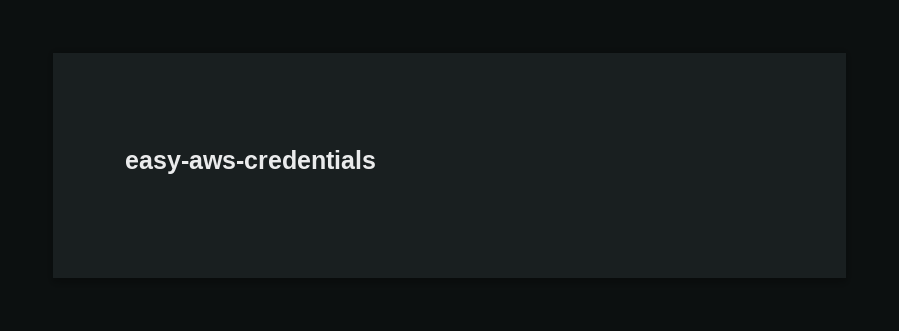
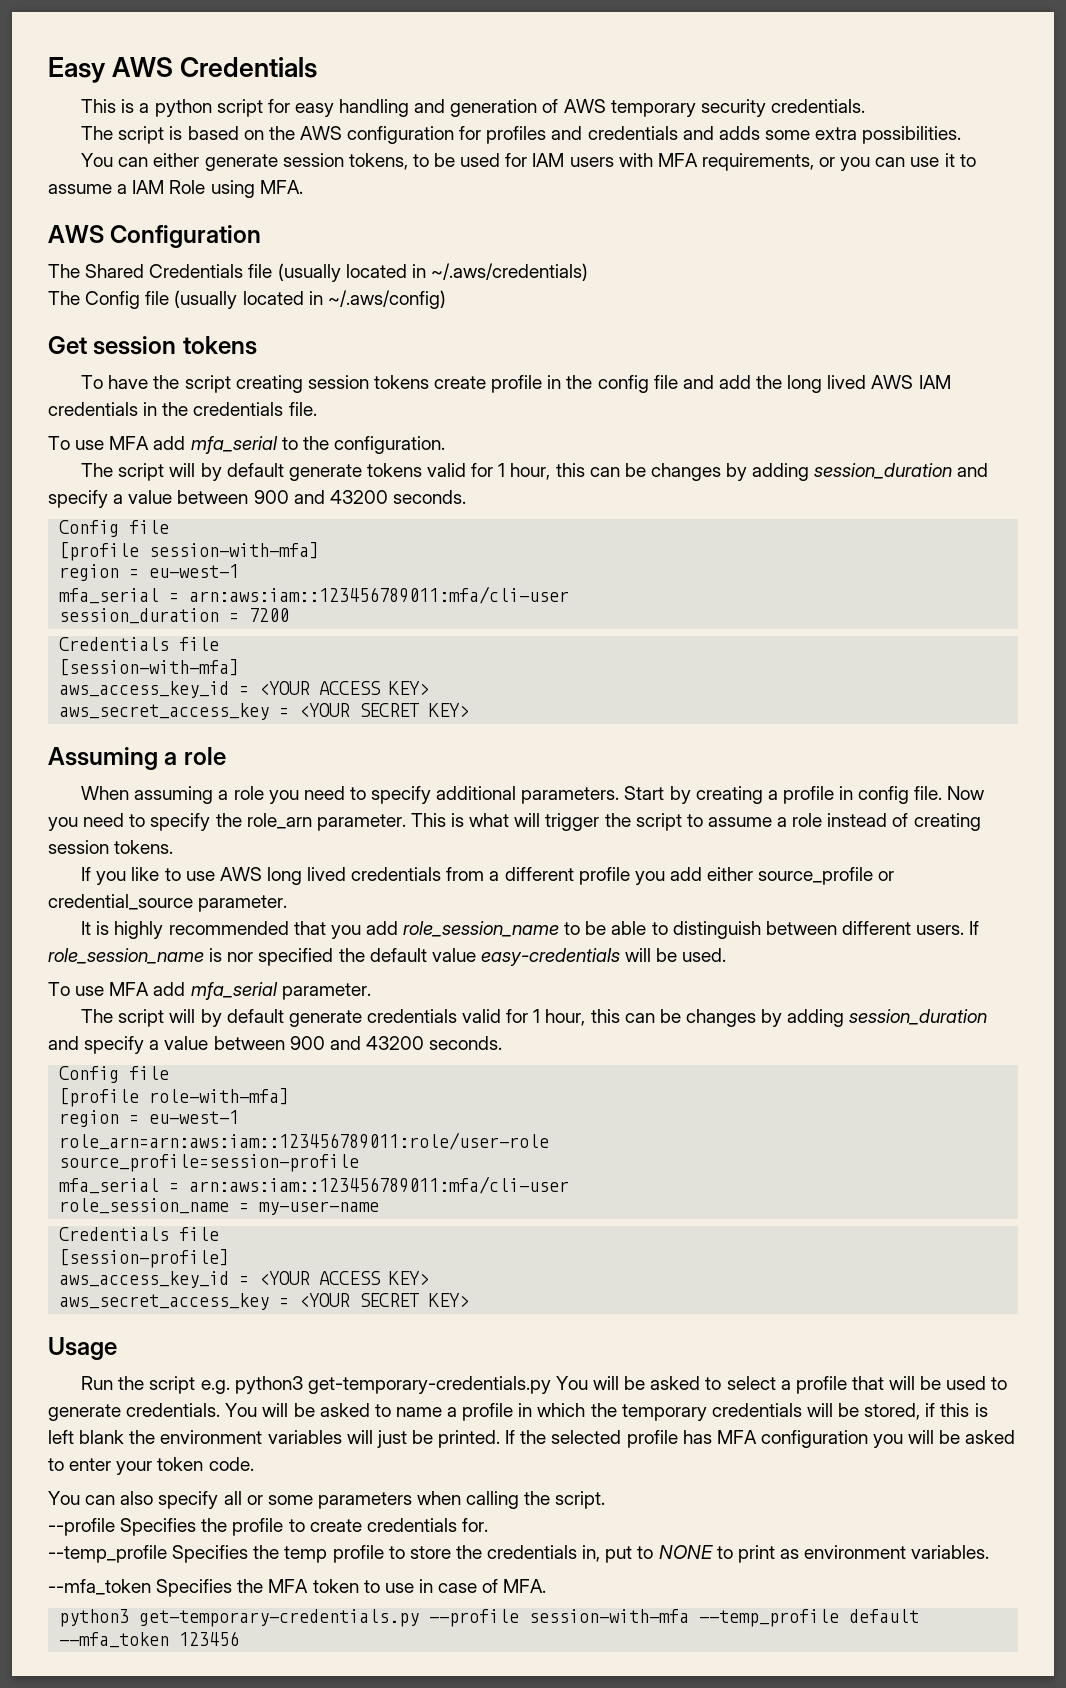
- easy-aws-credentials
+ Easy AWS Credentials
+ This is a python script for easy handling and generation of AWS temporary security credentials.
+ The script is based on the AWS configuration for profiles and credentials and adds some extra possibilities.
+ You can either generate session tokens, to be used for IAM users with MFA requirements, or you can use it to assume a IAM Role using MFA.
+ AWS Configuration
+ The Shared Credentials file (usually located in ~/.aws/credentials)
+ The Config file (usually located in ~/.aws/config)
+ Get session tokens
+ To have the script creating session tokens create profile in the config file and add the long lived AWS IAM credentials in the credentials file.
+ To use MFA add mfa_serial to the configuration.
+ The script will by default generate tokens valid for 1 hour, this can be changes by adding session_duration and specify a value between 900 and 43200 seconds.
+ Config file
+ [profile session-with-mfa]
+ region = eu-west-1
+ mfa_serial = arn:aws:iam::123456789011:mfa/cli-user
+ session_duration = 7200
+ Credentials file
+ [session-with-mfa]
+ aws_access_key_id = <YOUR ACCESS KEY>
+ aws_secret_access_key = <YOUR SECRET KEY>
+ Assuming a role
+ When assuming a role you need to specify additional parameters. Start by creating a profile in config file. Now you need to specify the role_arn parameter. This is what will trigger the script to assume a role instead of creating session tokens.
+ If you like to use AWS long lived credentials from a different profile you add either source_profile or credential_source parameter.
+ It is highly recommended that you add role_session_name to be able to distinguish between different users. If role_session_name is nor specified the default value easy-credentials will be used.
+ To use MFA add mfa_serial parameter.
+ The script will by default generate credentials valid for 1 hour, this can be changes by adding session_duration and specify a value between 900 and 43200 seconds.
+ Config file
+ [profile role-with-mfa]
+ region = eu-west-1
+ role_arn=arn:aws:iam::123456789011:role/user-role
+ source_profile=session-profile
+ mfa_serial = arn:aws:iam::123456789011:mfa/cli-user
+ role_session_name = my-user-name
+ Credentials file
+ [session-profile]
+ aws_access_key_id = <YOUR ACCESS KEY>
+ aws_secret_access_key = <YOUR SECRET KEY>
+ Usage
+ Run the script e.g. python3 get-temporary-credentials.py You will be asked to select a profile that will be used to generate credentials. You will be asked to name a profile in which the temporary credentials will be stored, if this is left blank the environment variables will just be printed. If the selected profile has MFA configuration you will be asked to enter your token code.
+ You can also specify all or some parameters when calling the script.
+ --profile Specifies the profile to create credentials for.
+ --temp_profile Specifies the temp profile to store the credentials in, put to NONE to print as environment variables.
+ --mfa_token Specifies the MFA token to use in case of MFA.
+ python3 get-temporary-credentials.py --profile session-with-mfa --temp_profile default --mfa_token 123456

